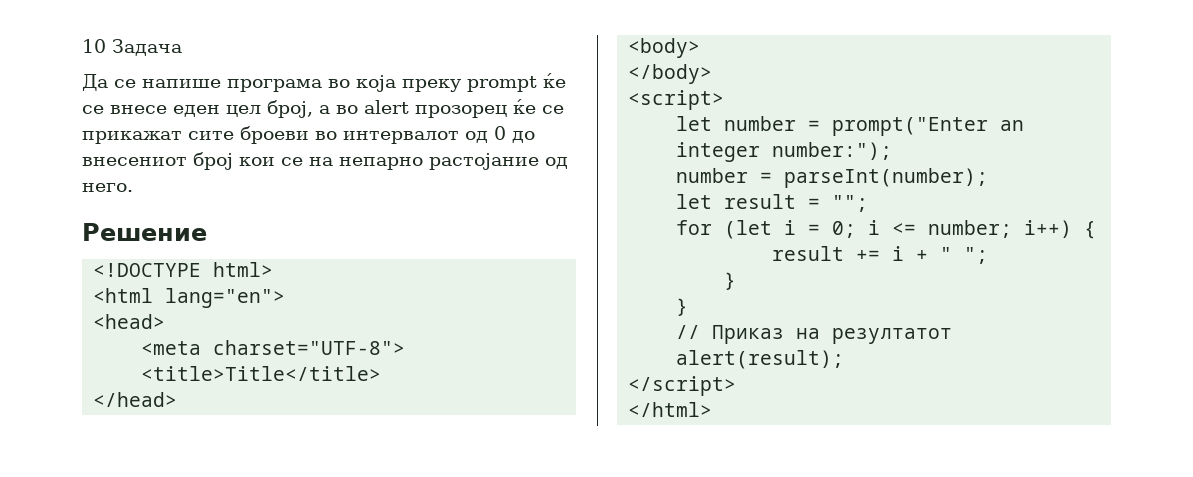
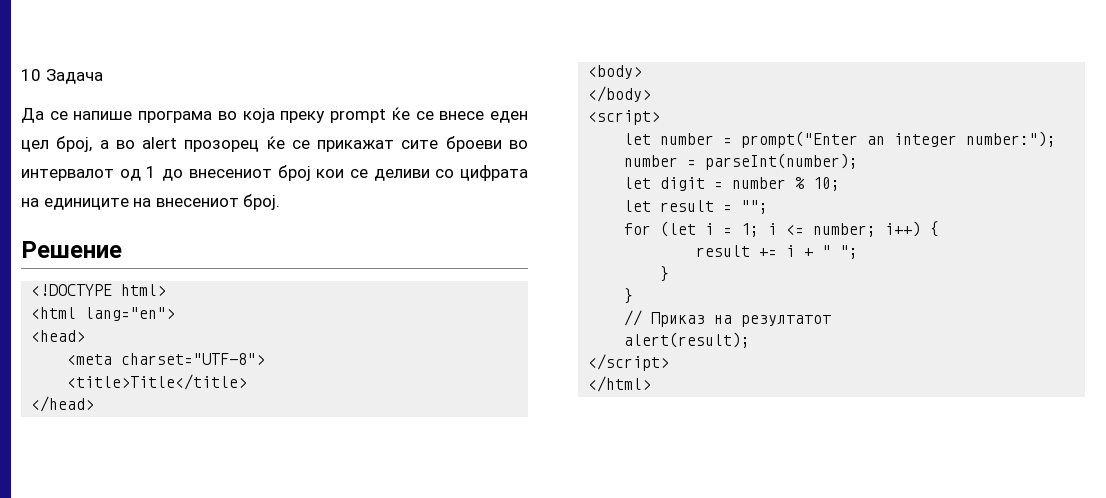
- Да се напише програма во која преку prompt ќе се внесе еден цел број, а во alert прозорец ќе се прикажат сите броеви во интервалот од 0 до внесениот број кои се на непарно растојание од него.
+ Да се напише програма во која преку prompt ќе се внесе еден цел број, а во alert прозорец ќе се прикажат сите броеви во интервалот од 1 до внесениот број кои се деливи со цифрата на единиците на внесениот број.
+ let digit = number % 10;
- for (let i = 0; i <= number; i++) {
+ for (let i = 1; i <= number; i++) {

